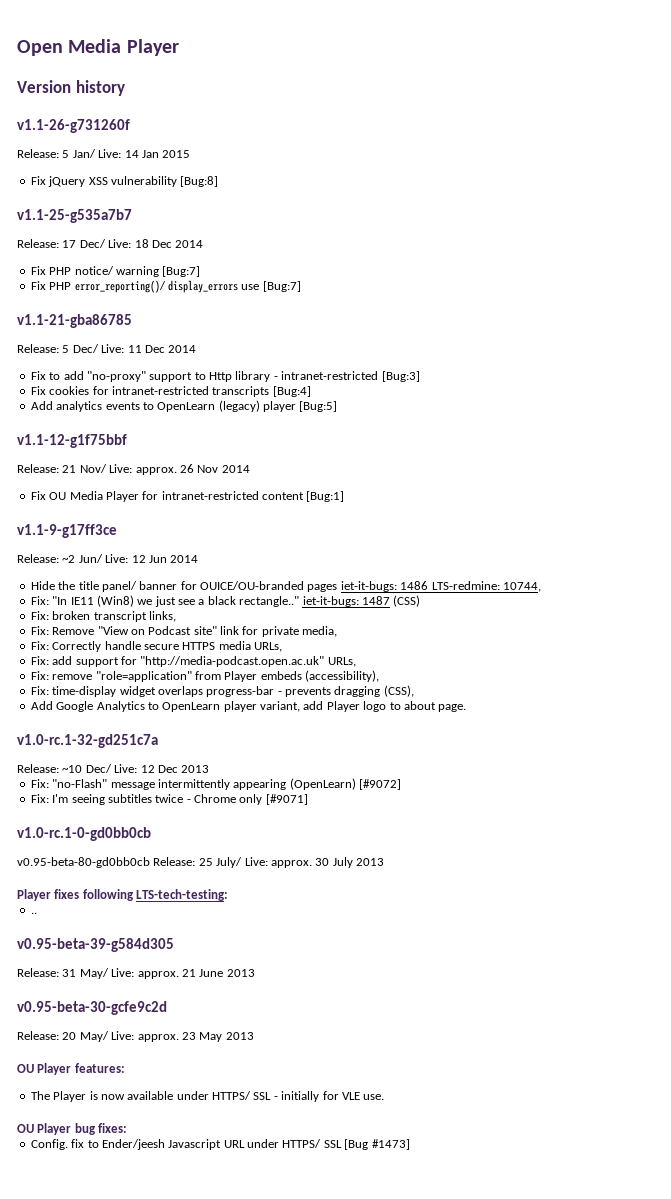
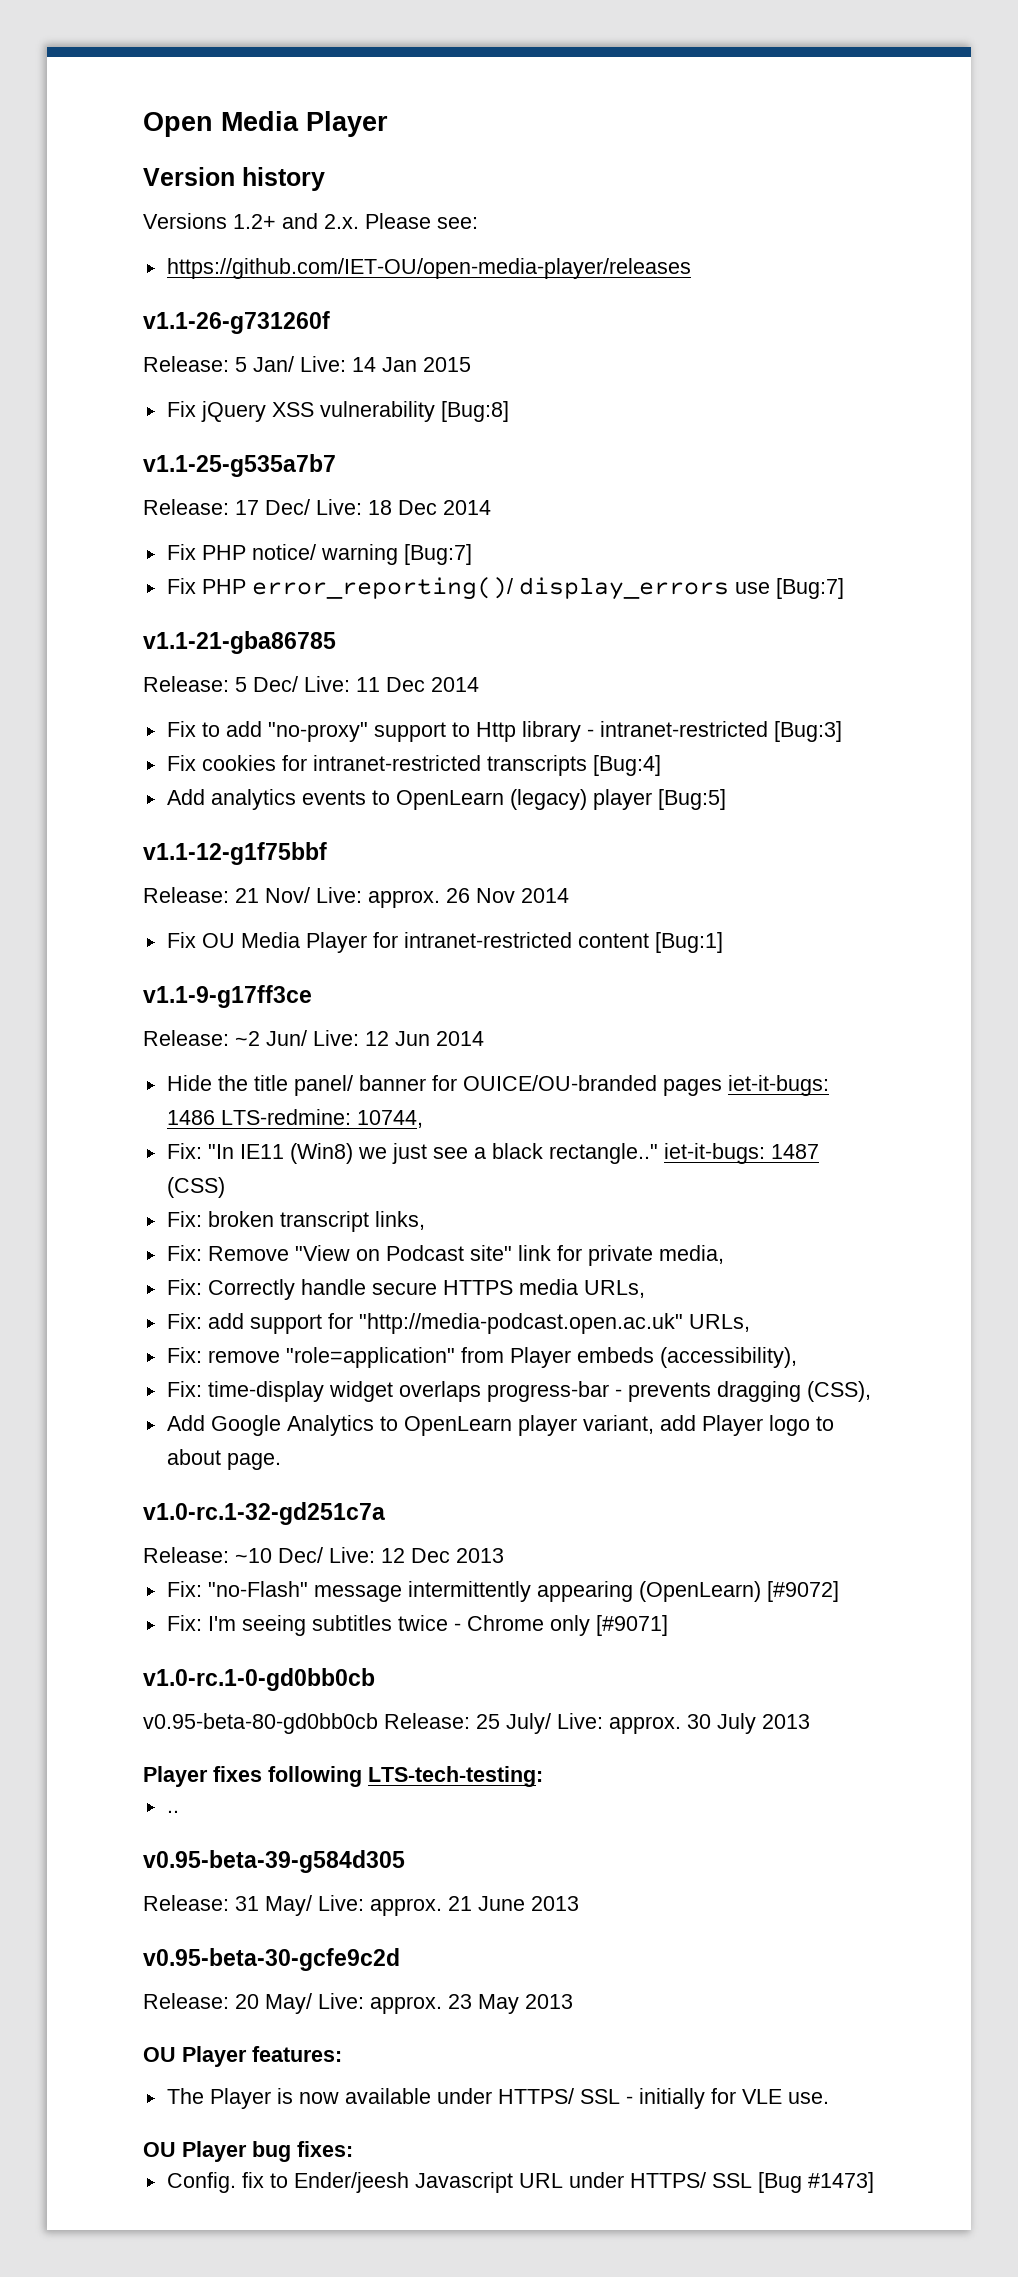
+ Versions 1.2+ and 2.x. Please see:
+ https://github.com/IET-OU/open-media-player/releases

